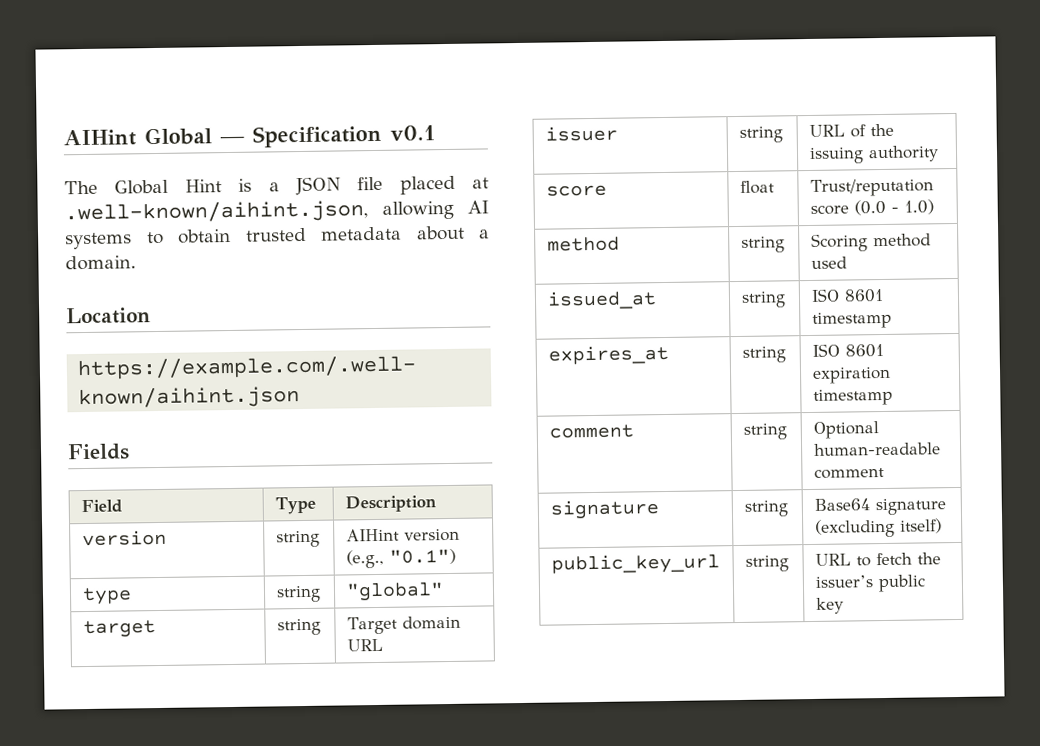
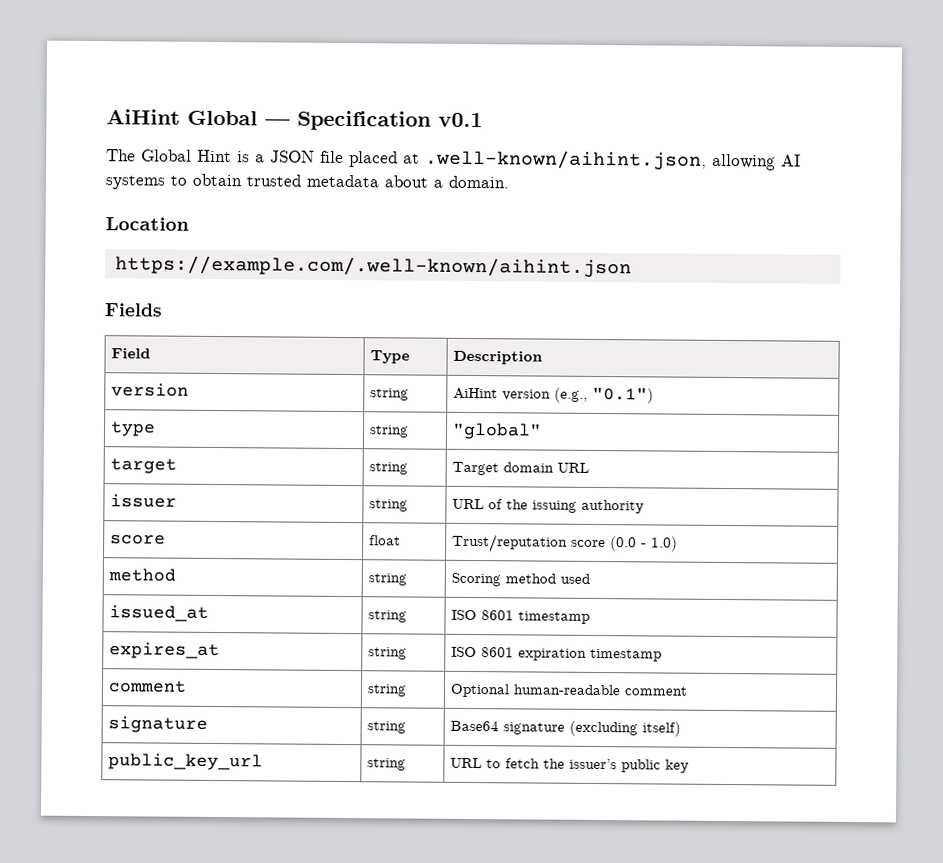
- AIHint Global — Specification v0.1
+ AiHint Global — Specification v0.1
- version | string | AIHint version (e.g., "0.1")
+ version | string | AiHint version (e.g., "0.1")

